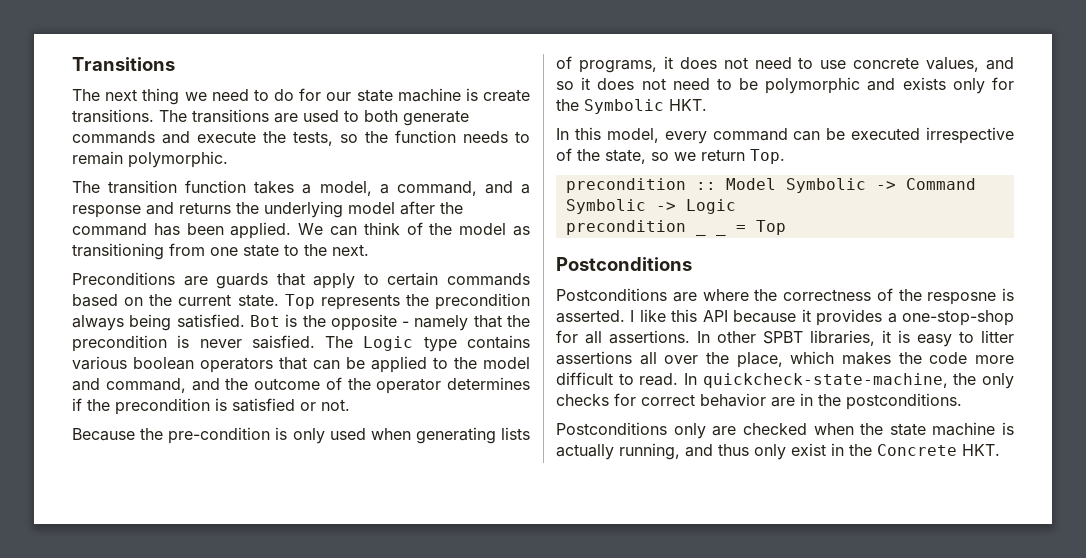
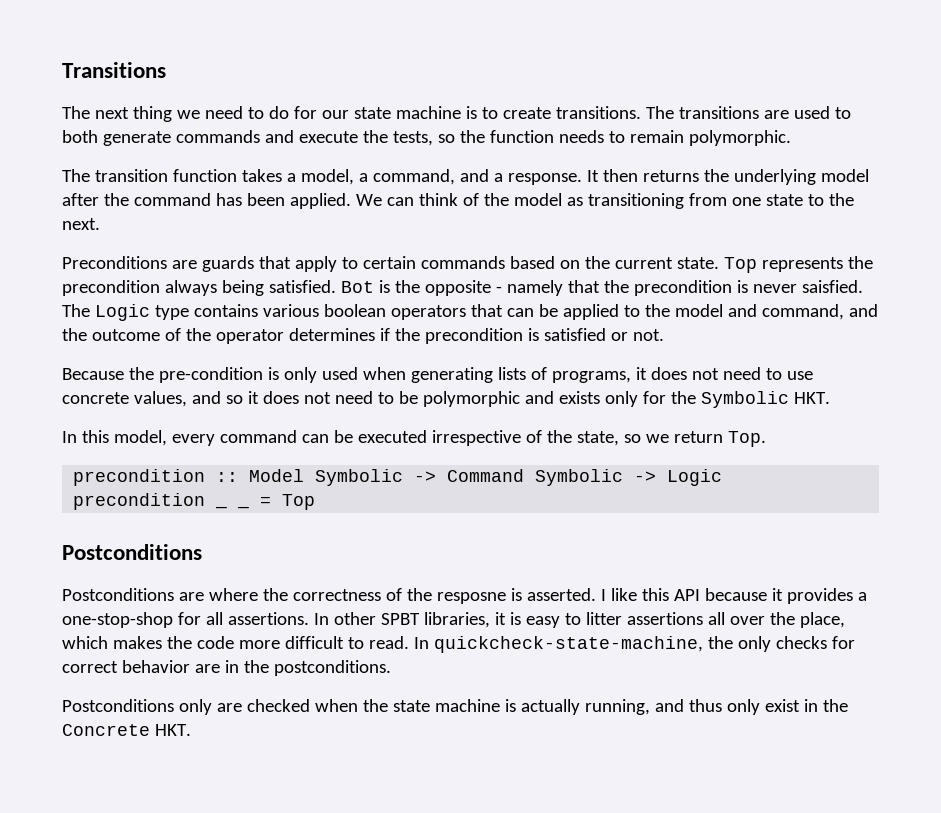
- The next thing we need to do for our state machine is create transitions.
+ The next thing we need to do for our state machine is to create transitions.
- The transition function takes a model, a command, and a response and returns the underlying model after the command has been applied.
+ The transition function takes a model, a command, and a response. It then returns the underlying model after the command has been applied.

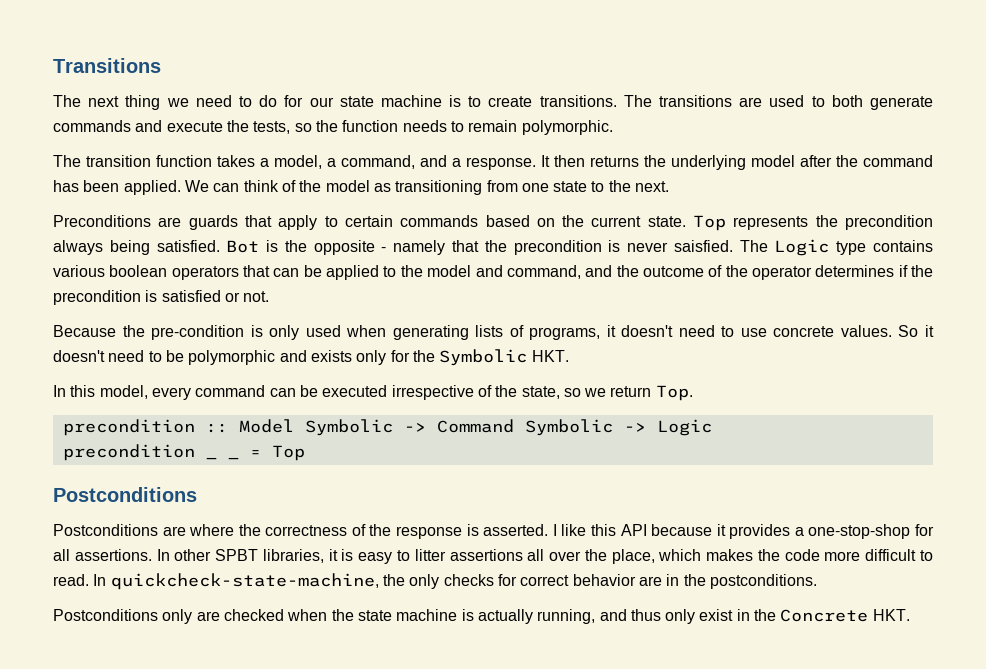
- Because the pre-condition is only used when generating lists of programs, it does not need to use concrete values, and so it does not need to be polymorphic and exists only for the Symbolic HKT.
+ Because the pre-condition is only used when generating lists of programs, it doesn't need to use concrete values. So it doesn't need to be polymorphic and exists only for the Symbolic HKT.
- Postconditions are where the correctness of the resposne is asserted.
+ Postconditions are where the correctness of the response is asserted.

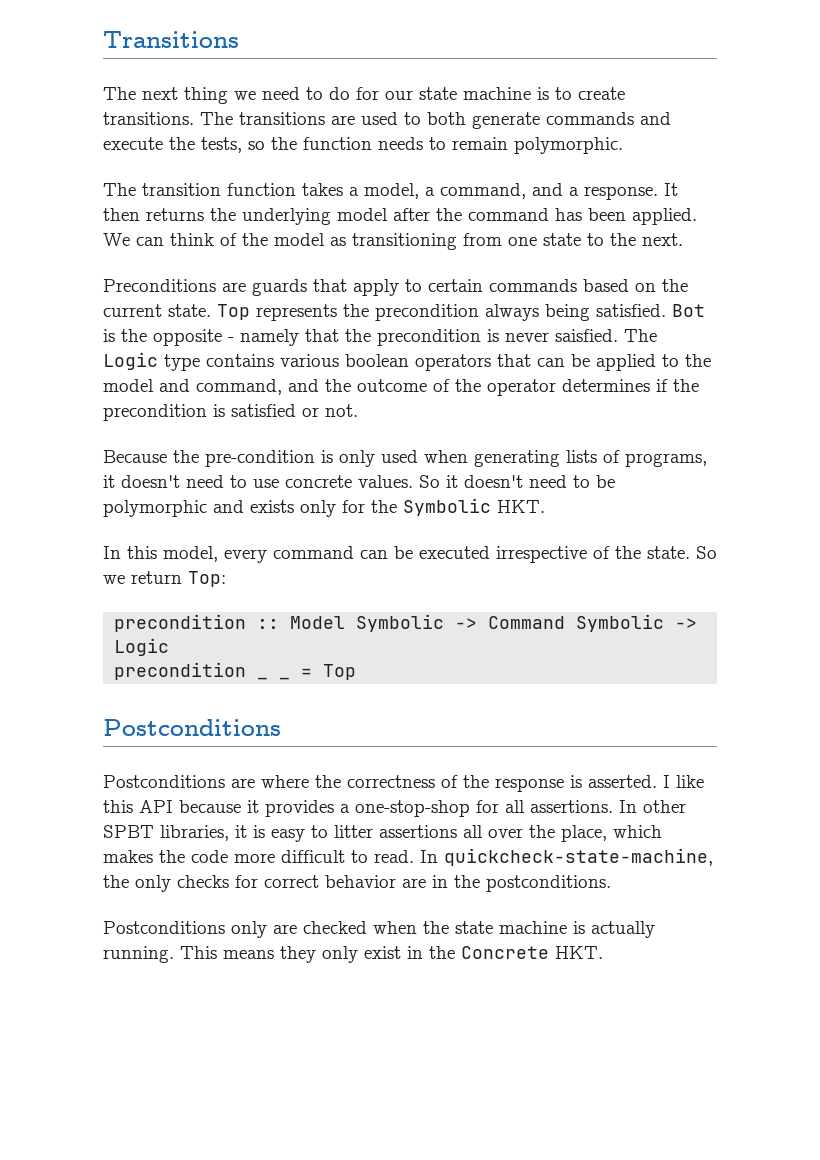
- In this model, every command can be executed irrespective of the state, so we return Top.
+ In this model, every command can be executed irrespective of the state. So we return Top:
- Postconditions only are checked when the state machine is actually running, and thus only exist in the Concrete HKT.
+ Postconditions only are checked when the state machine is actually running. This means they only exist in the Concrete HKT.

